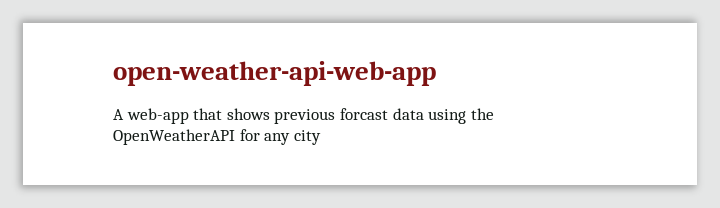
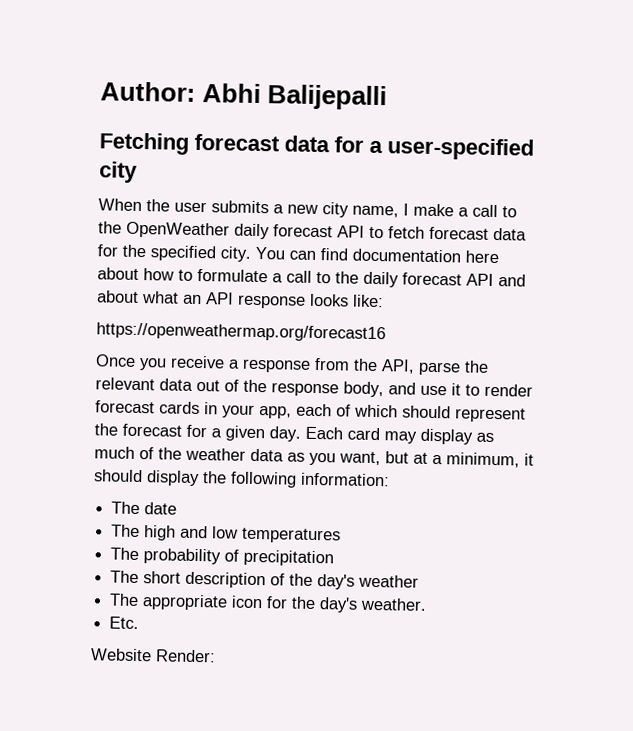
- open-weather-api-web-app
- A web-app that shows previous forcast data using the OpenWeatherAPI for any city
+ Author: Abhi Balijepalli
+ Fetching forecast data for a user-specified city
+ When the user submits a new city name, I make a call to the OpenWeather daily forecast API to fetch forecast data for the specified city. You can find documentation here about how to formulate a call to the daily forecast API and about what an API response looks like:
+ https://openweathermap.org/forecast16
+ Once you receive a response from the API, parse the relevant data out of the response body, and use it to render forecast cards in your app, each of which should represent the forecast for a given day. Each card may display as much of the weather data as you want, but at a minimum, it should display the following information:
+ The date
+ The high and low temperatures
+ The probability of precipitation
+ The short description of the day's weather
+ The appropriate icon for the day's weather.
+ Etc.
+ Website Render:

